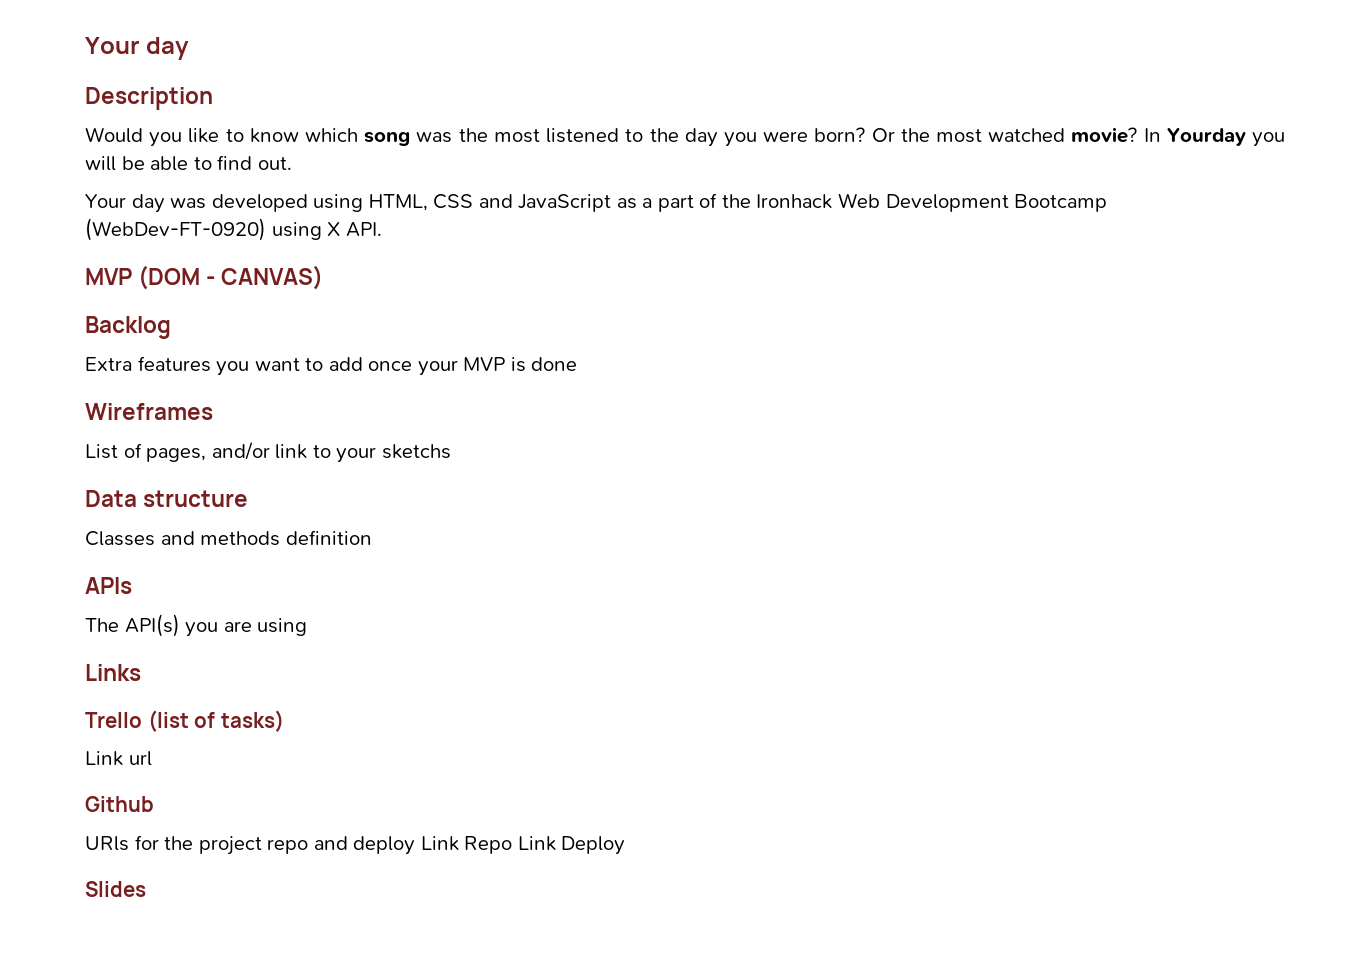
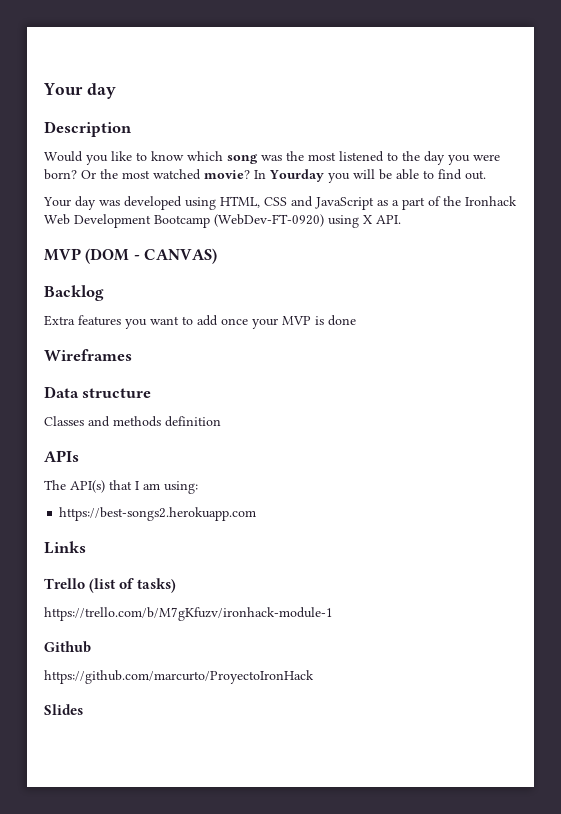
- List of pages, and/or link to your sketchs
- The API(s) you are using
+ The API(s) that I am using:
+ https://best-songs2.herokuapp.com
- Link url
+ https://trello.com/b/M7gKfuzv/ironhack-module-1
- URls for the project repo and deploy Link Repo Link Deploy
+ https://github.com/marcurto/ProyectoIronHack

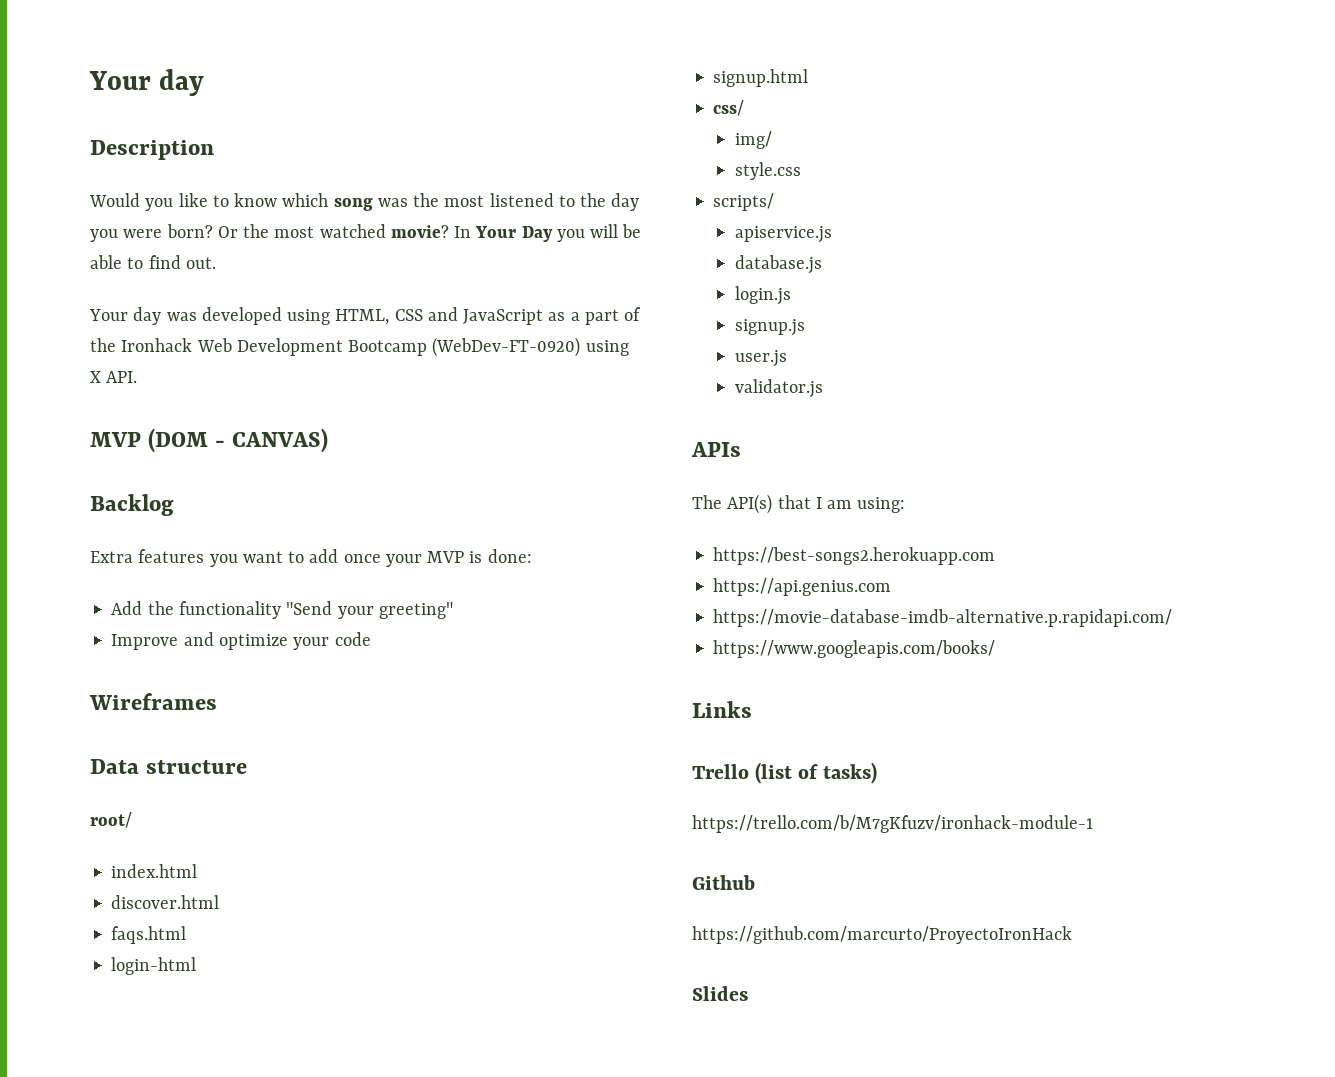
- In Yourday you will be able to find out.
+ In Your Day you will be able to find out.
- Extra features you want to add once your MVP is done
+ Extra features you want to add once your MVP is done:
+ Add the functionality "Send your greeting"
+ Improve and optimize your code
  Wireframes
  Data structure
- Classes and methods definition
+ root/
+ index.html
+ discover.html
+ faqs.html
+ login-html
+ signup.html
+ css/
+ img/
+ style.css
+ scripts/
+ apiservice.js
+ database.js
+ login.js
+ signup.js
+ user.js
+ validator.js
+ https://api.genius.com
+ https://movie-database-imdb-alternative.p.rapidapi.com/
+ https://www.googleapis.com/books/

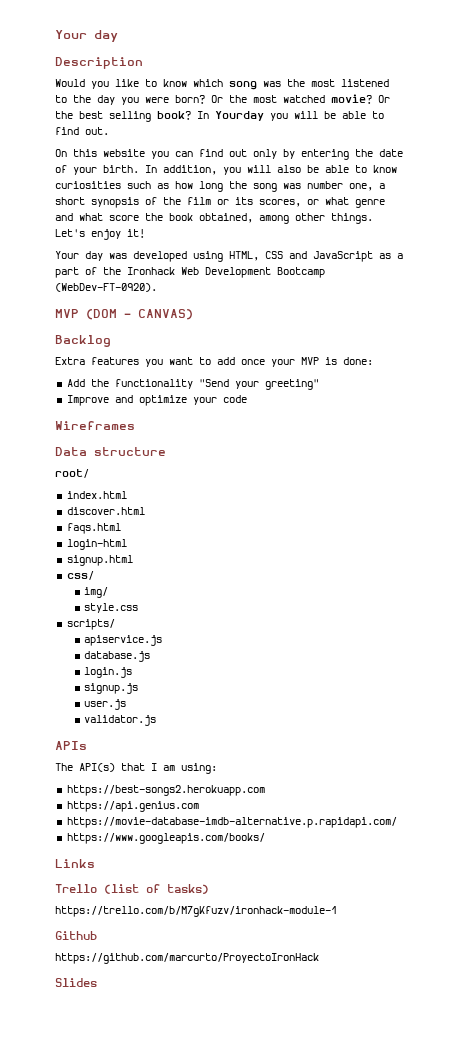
- In Your Day you will be able to find out.
+ Or the best selling book? In Yourday you will be able to find out.
+ On this website you can find out only by entering the date of your birth. In addition, you will also be able to know curiosities such as how long the song was number one, a short synopsis of the film or its scores, or what genre and what score the book obtained, among other things. Let's enjoy it!
- Your day was developed using HTML, CSS and JavaScript as a part of the Ironhack Web Development Bootcamp (WebDev-FT-0920) using X API.
+ Your day was developed using HTML, CSS and JavaScript as a part of the Ironhack Web Development Bootcamp (WebDev-FT-0920).

